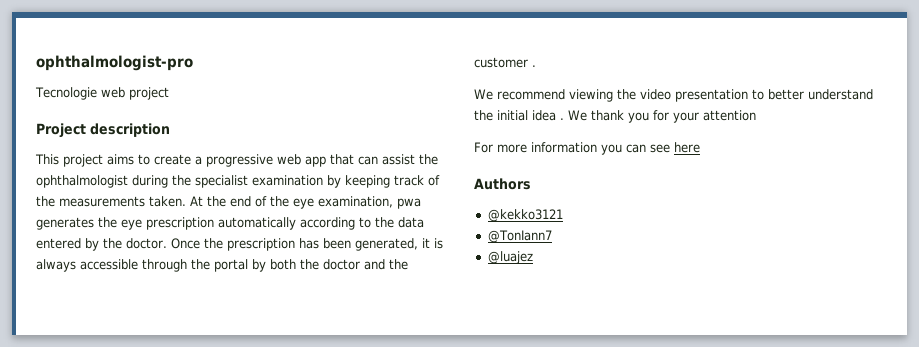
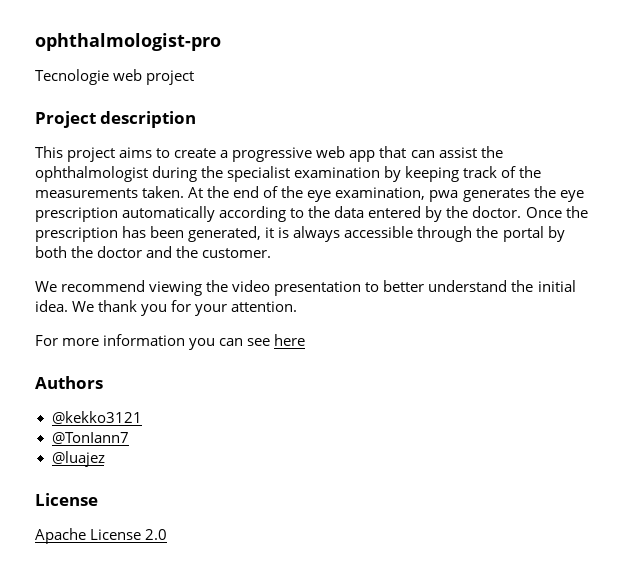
- Once the prescription has been generated, it is always accessible through the portal by both the doctor and the customer .
+ Once the prescription has been generated, it is always accessible through the portal by both the doctor and the customer.
- We recommend viewing the video presentation to better understand the initial idea .
+ We recommend viewing the video presentation to better understand the initial idea.
- We thank you for your attention
+ We thank you for your attention.
  @luajez
+ License
+ Apache License 2.0

